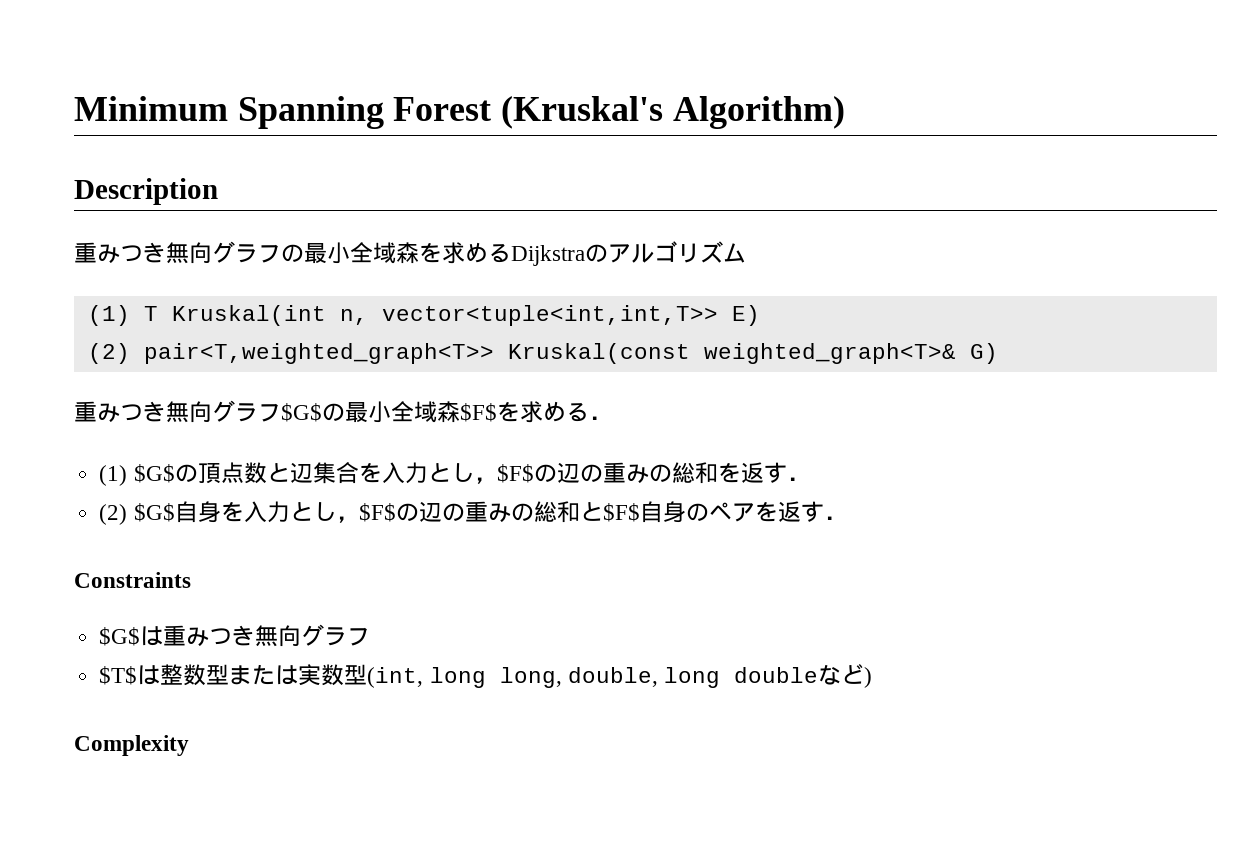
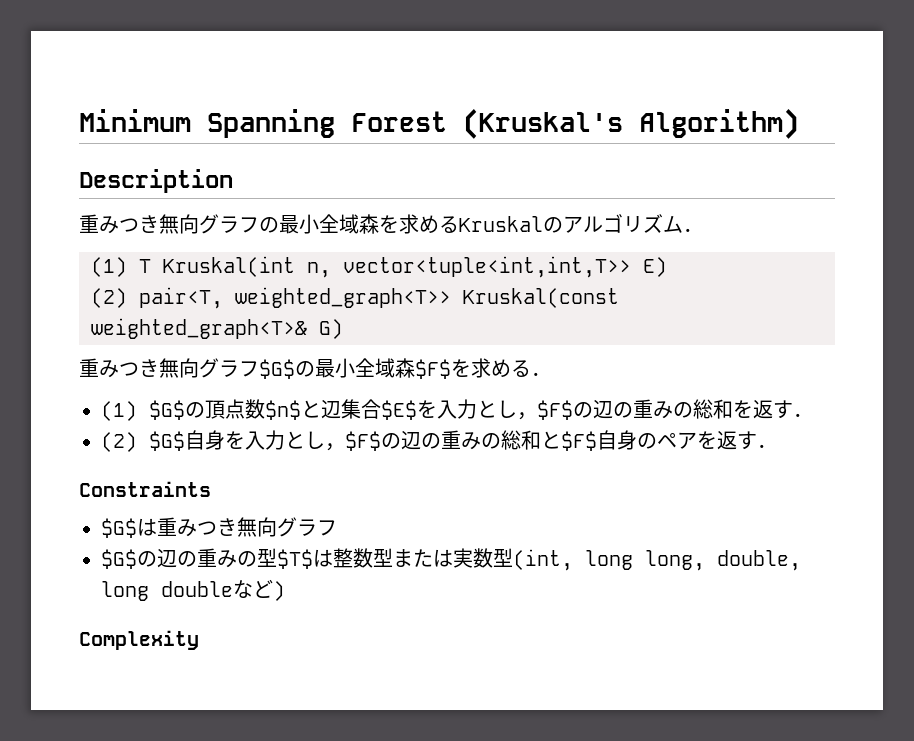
- 重みつき無向グラフの最小全域森を求めるDijkstraのアルゴリズム
+ 重みつき無向グラフの最小全域森を求めるKruskalのアルゴリズム．
- (2) pair<T,weighted_graph<T>> Kruskal(const weighted_graph<T>& G)
+ (2) pair<T, weighted_graph<T>> Kruskal(const weighted_graph<T>& G)
- (1) $G$の頂点数と辺集合を入力とし，$F$の辺の重みの総和を返す．
+ (1) $G$の頂点数$n$と辺集合$E$を入力とし，$F$の辺の重みの総和を返す．
- $T$は整数型または実数型(int, long long, double, long doubleなど)
+ $G$の辺の重みの型$T$は整数型または実数型(int, long long, double, long doubleなど)

